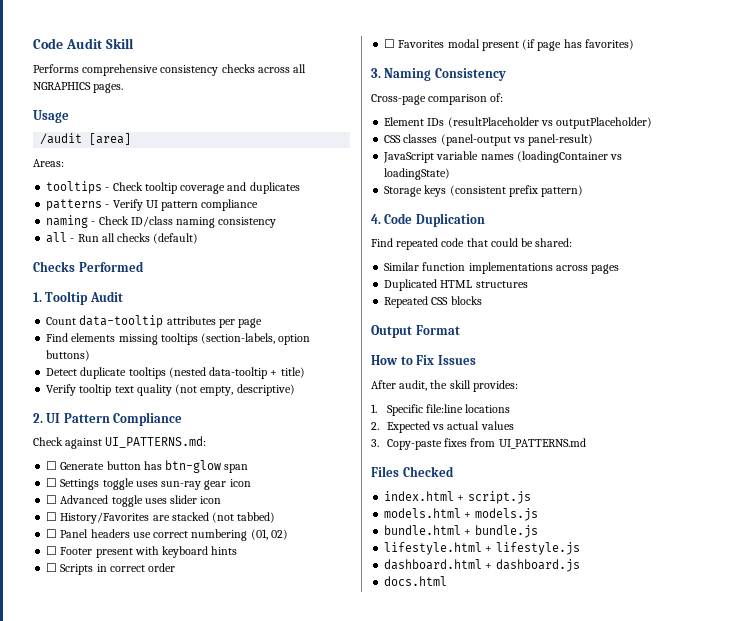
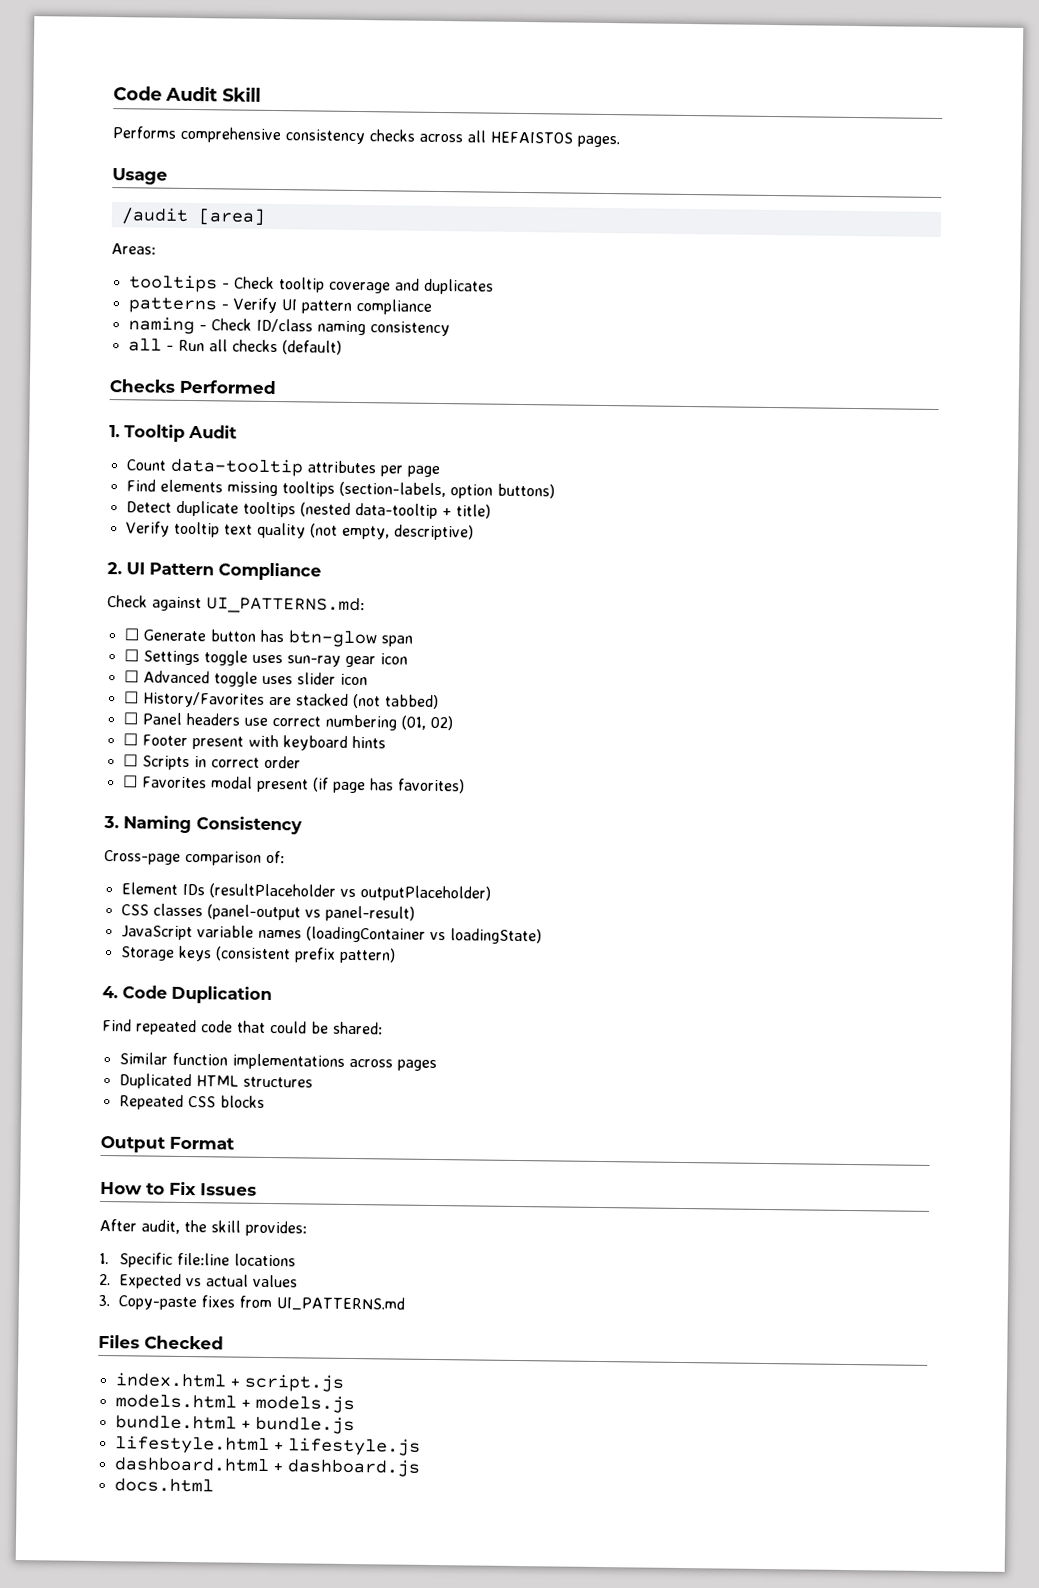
- Performs comprehensive consistency checks across all NGRAPHICS pages.
+ Performs comprehensive consistency checks across all HEFAISTOS pages.

